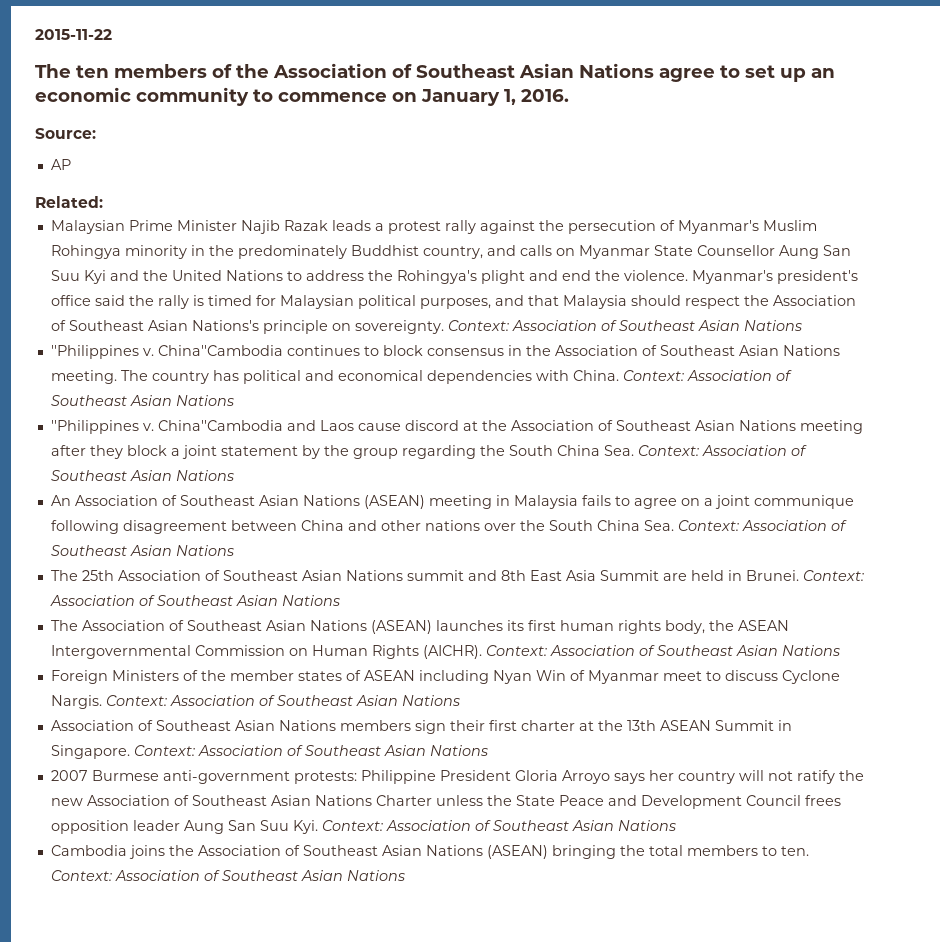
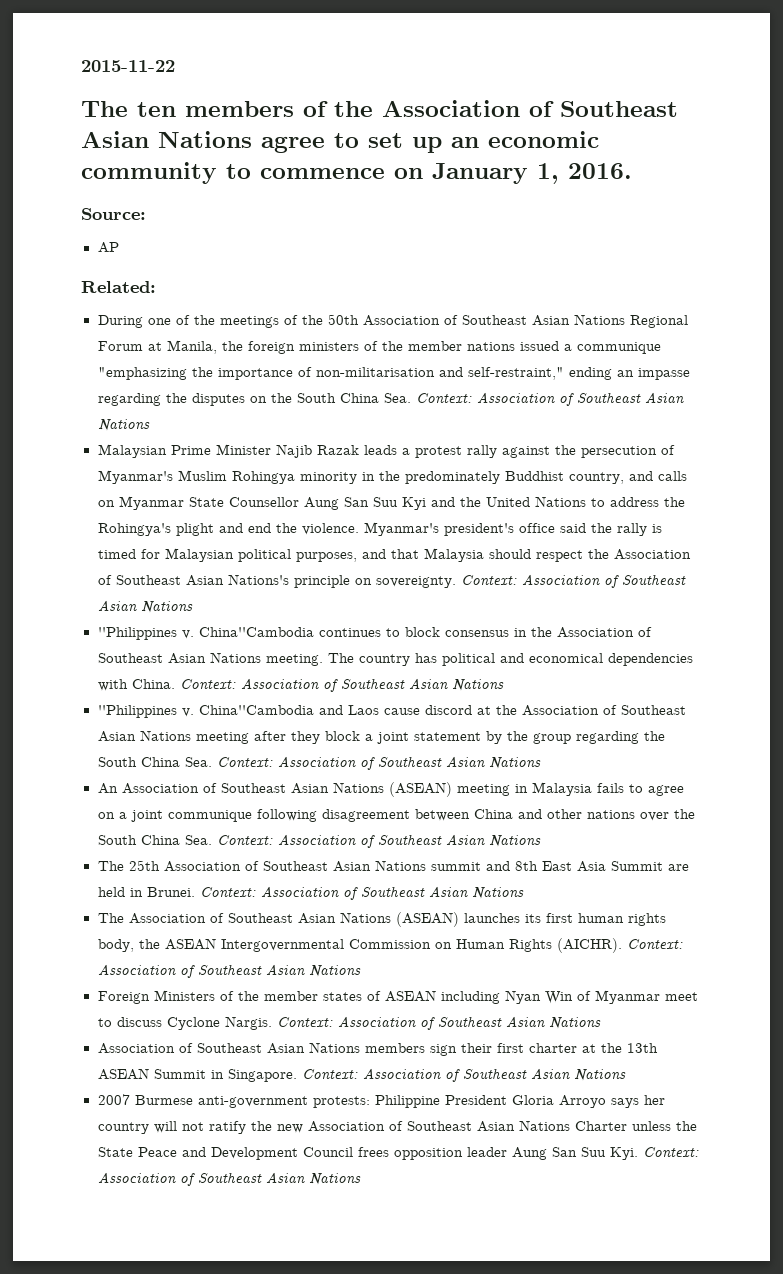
+ During one of the meetings of the 50th Association of Southeast Asian Nations Regional Forum at Manila, the foreign ministers of the member nations issued a communique "emphasizing the importance of non-militarisation and self-restraint," ending an impasse regarding the disputes on the South China Sea. Context: Association of Southeast Asian Nations
- Cambodia joins the Association of Southeast Asian Nations (ASEAN) bringing the total members to ten. Context: Association of Southeast Asian Nations

